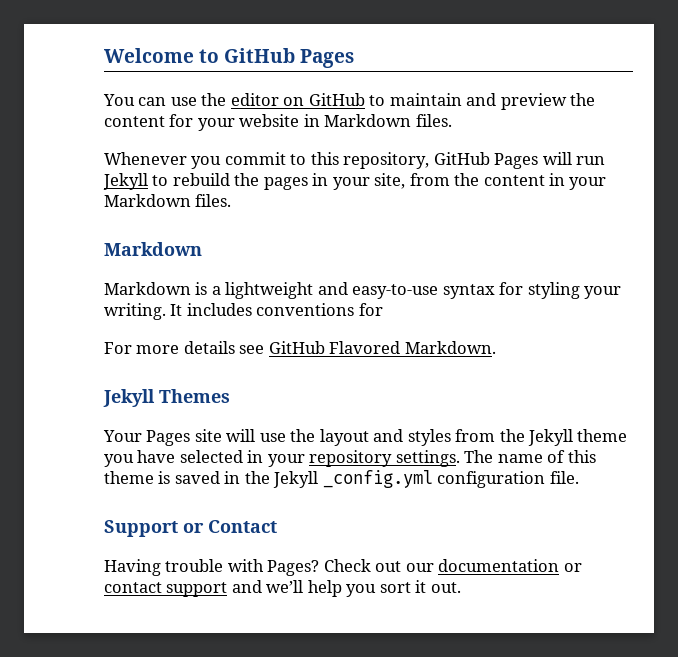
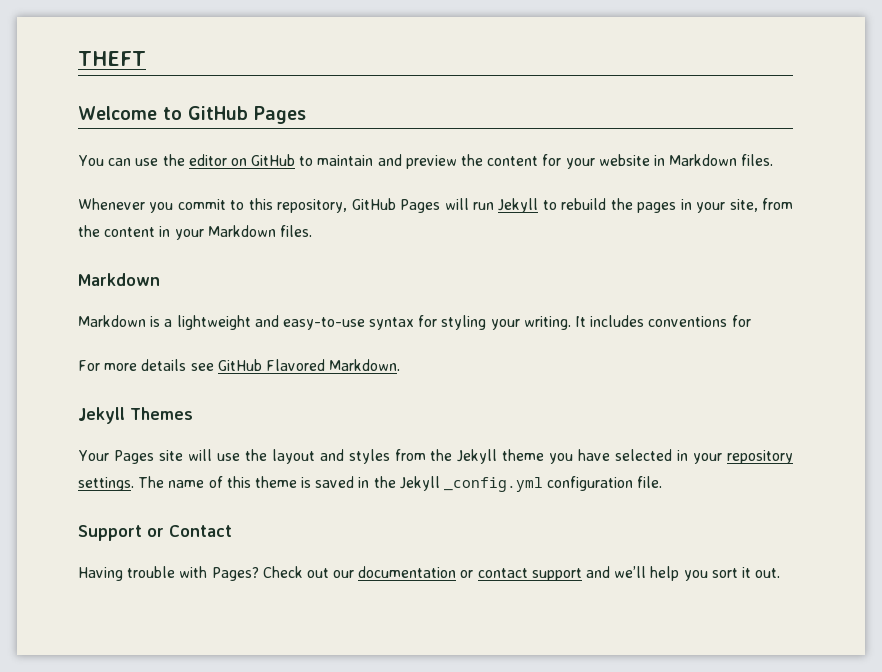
+ THEFT

